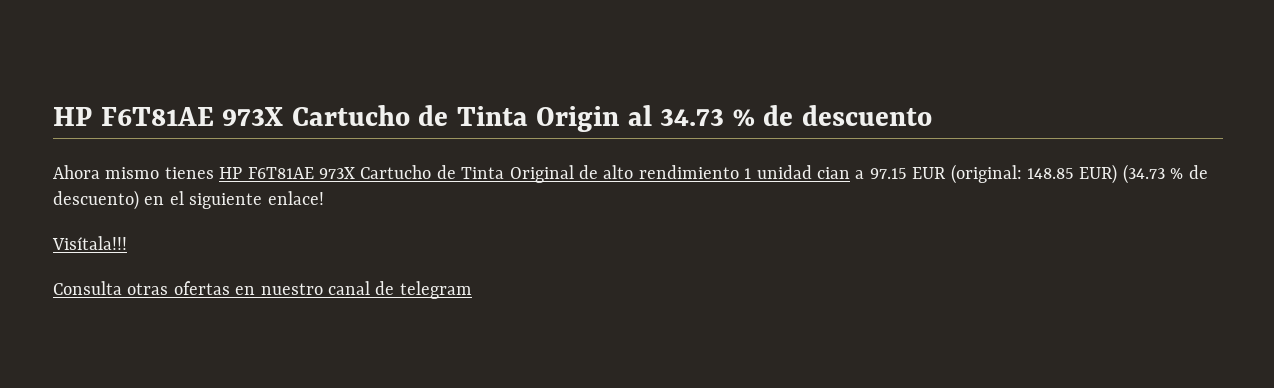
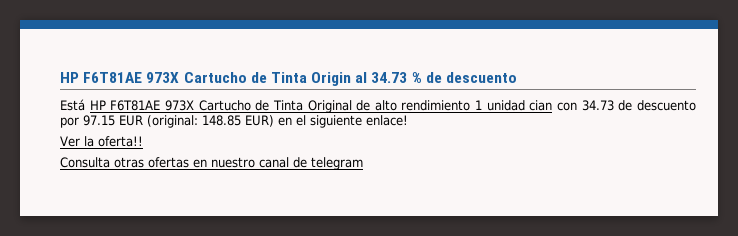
- Ahora mismo tienes HP F6T81AE 973X Cartucho de Tinta Original de alto rendimiento 1 unidad cian a 97.15 EUR (original: 148.85 EUR) (34.73 % de descuento) en el siguiente enlace!
+ Está HP F6T81AE 973X Cartucho de Tinta Original de alto rendimiento 1 unidad cian con 34.73 de descuento por 97.15 EUR (original: 148.85 EUR) en el siguiente enlace!
- Visítala!!!
+ Ver la oferta!!

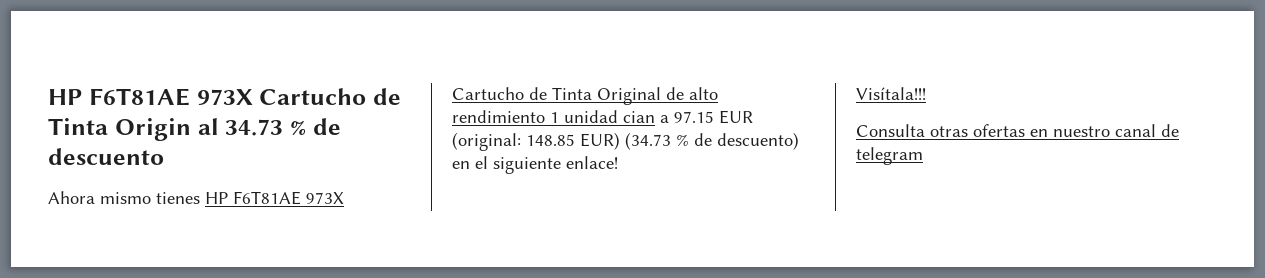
- Está HP F6T81AE 973X Cartucho de Tinta Original de alto rendimiento 1 unidad cian con 34.73 de descuento por 97.15 EUR (original: 148.85 EUR) en el siguiente enlace!
+ Ahora mismo tienes HP F6T81AE 973X Cartucho de Tinta Original de alto rendimiento 1 unidad cian a 97.15 EUR (original: 148.85 EUR) (34.73 % de descuento) en el siguiente enlace!
- Ver la oferta!!
+ Visítala!!!

